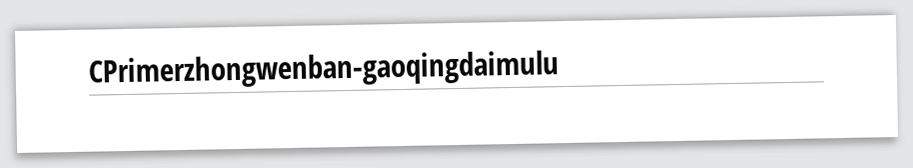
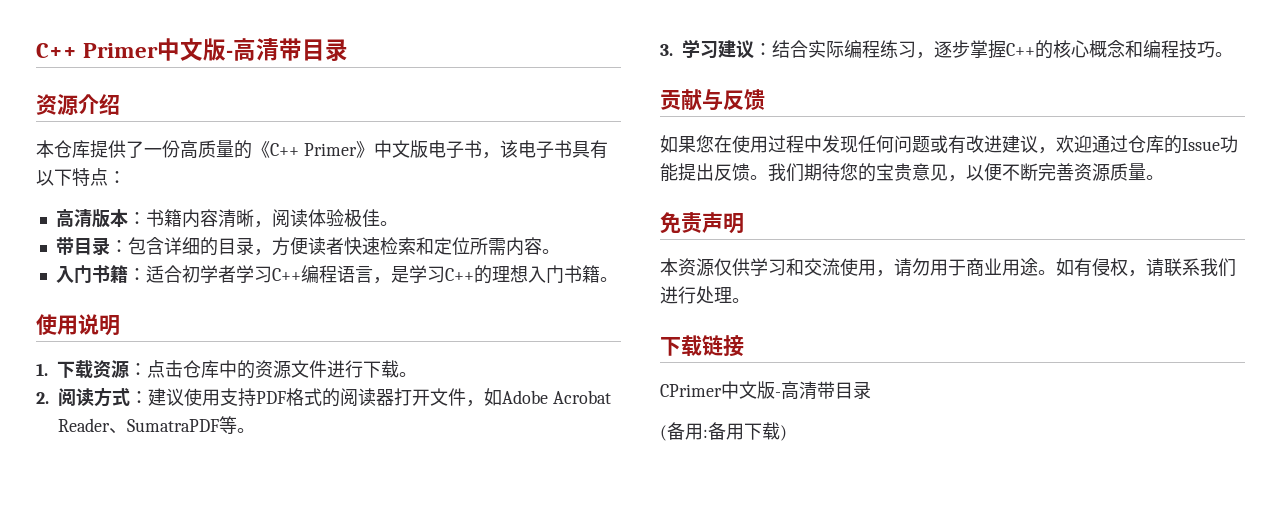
- CPrimerzhongwenban-gaoqingdaimulu
+ C++ Primer中文版-高清带目录
+ 资源介绍
+ 本仓库提供了一份高质量的《C++ Primer》中文版电子书，该电子书具有以下特点：
+ 高清版本：书籍内容清晰，阅读体验极佳。
+ 带目录：包含详细的目录，方便读者快速检索和定位所需内容。
+ 入门书籍：适合初学者学习C++编程语言，是学习C++的理想入门书籍。
+ 使用说明
+ 1.下载资源：点击仓库中的资源文件进行下载。
+ 2.阅读方式：建议使用支持PDF格式的阅读器打开文件，如Adobe Acrobat Reader、SumatraPDF等。
+ 3.学习建议：结合实际编程练习，逐步掌握C++的核心概念和编程技巧。
+ 贡献与反馈
+ 如果您在使用过程中发现任何问题或有改进建议，欢迎通过仓库的Issue功能提出反馈。我们期待您的宝贵意见，以便不断完善资源质量。
+ 免责声明
+ 本资源仅供学习和交流使用，请勿用于商业用途。如有侵权，请联系我们进行处理。
+ 下载链接
+ CPrimer中文版-高清带目录
+ (备用:备用下载)

